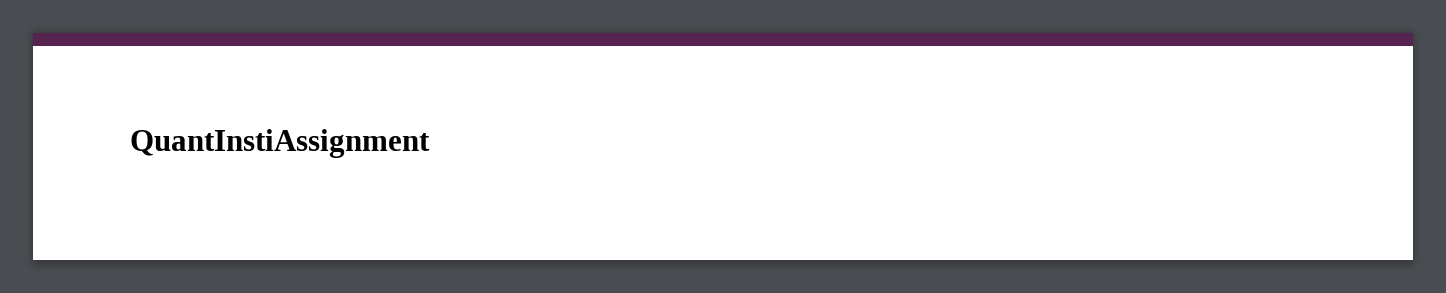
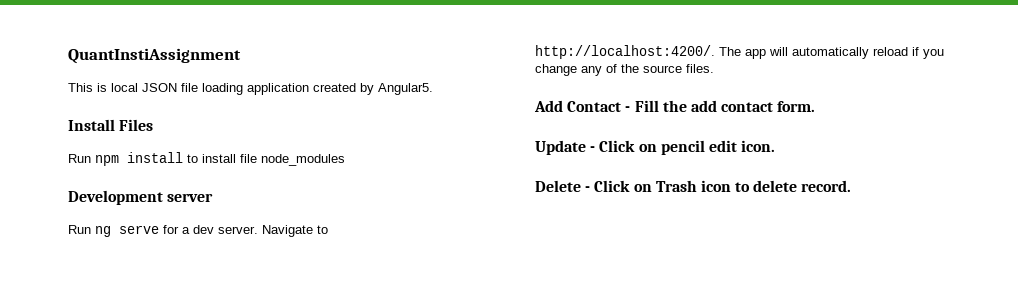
+ This is local JSON file loading application created by Angular5.
+ Install Files
+ Run npm install to install file node_modules
+ Development server
+ Run ng serve for a dev server. Navigate to http://localhost:4200/. The app will automatically reload if you change any of the source files.
+ Add Contact - Fill the add contact form.
+ Update - Click on pencil edit icon.
+ Delete - Click on Trash icon to delete record.

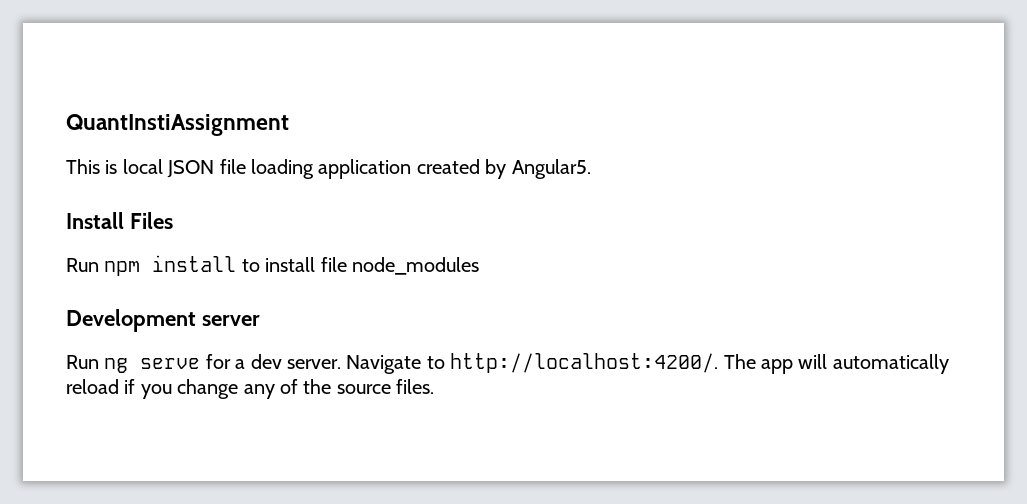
- Add Contact - Fill the add contact form.
- Update - Click on pencil edit icon.
- Delete - Click on Trash icon to delete record.

